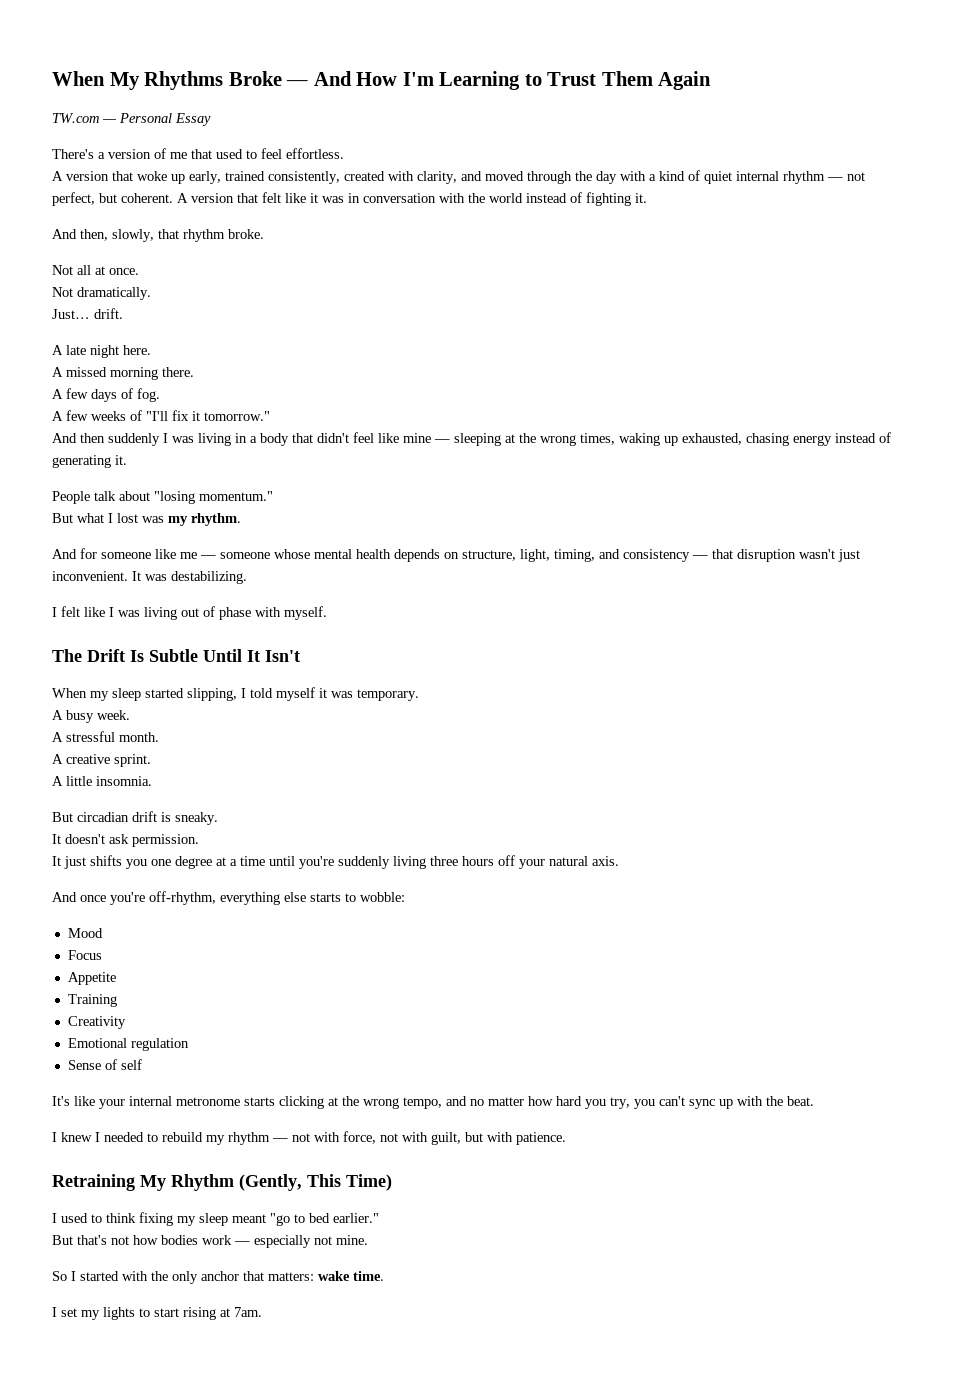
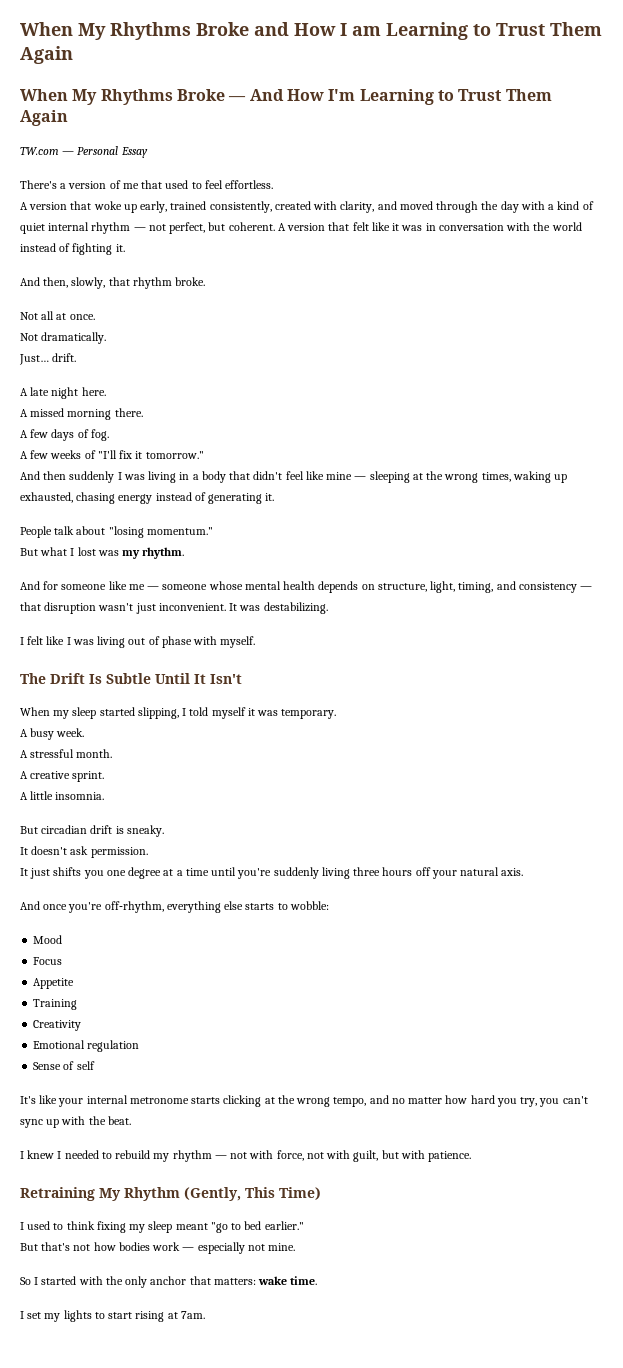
+ When My Rhythms Broke and How I am Learning to Trust Them Again

